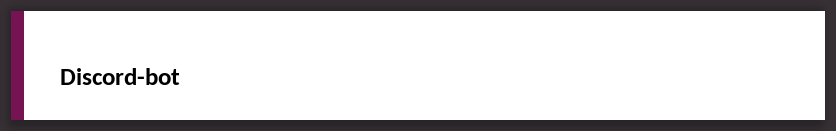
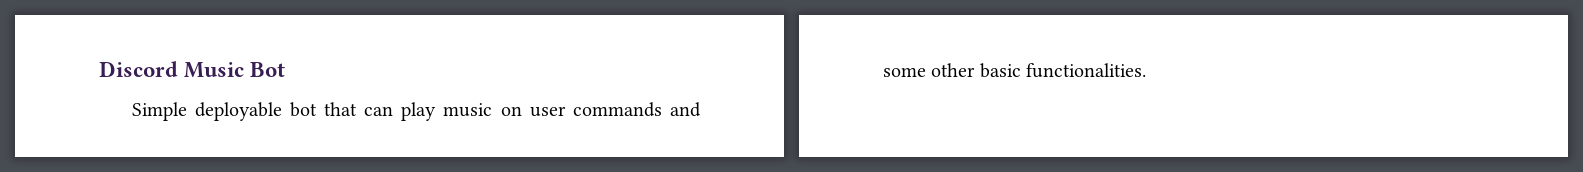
- Discord-bot
+ Discord Music Bot
+ Simple deployable bot that can play music on user commands and some other basic functionalities.

